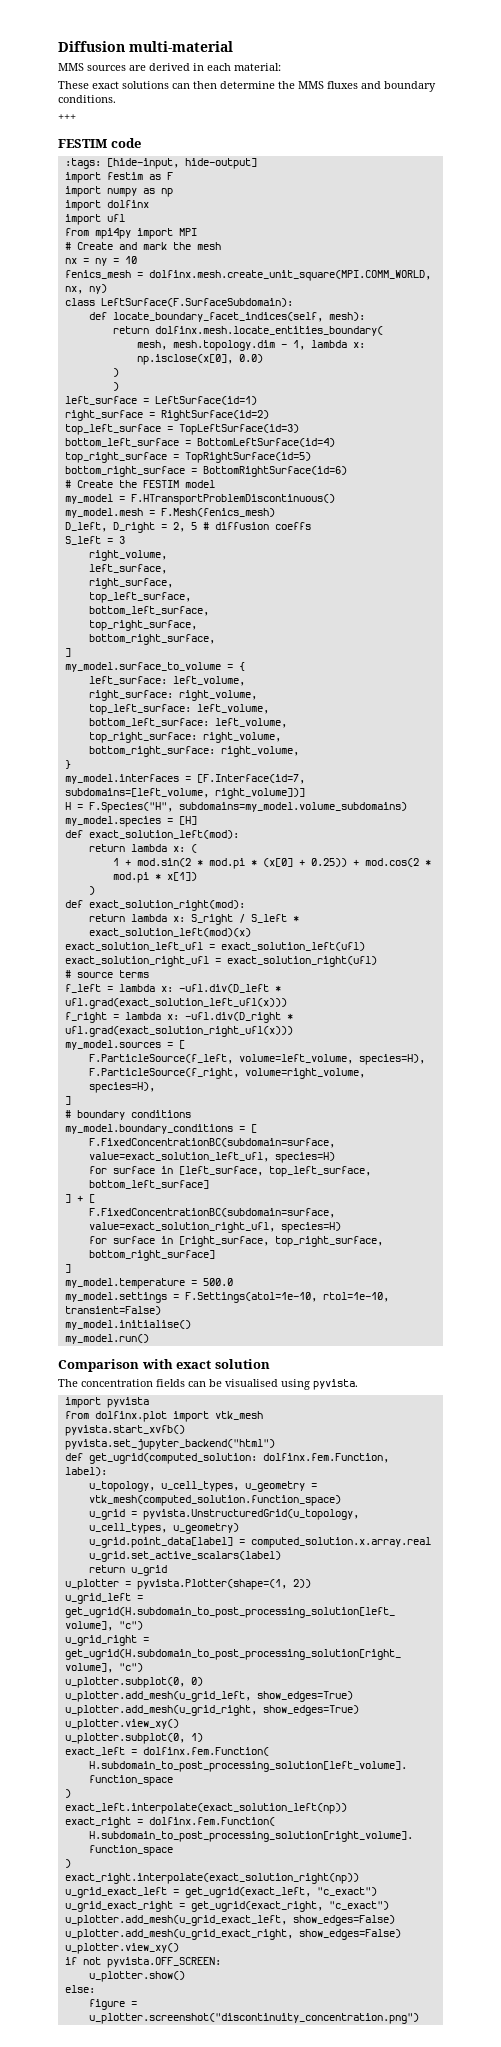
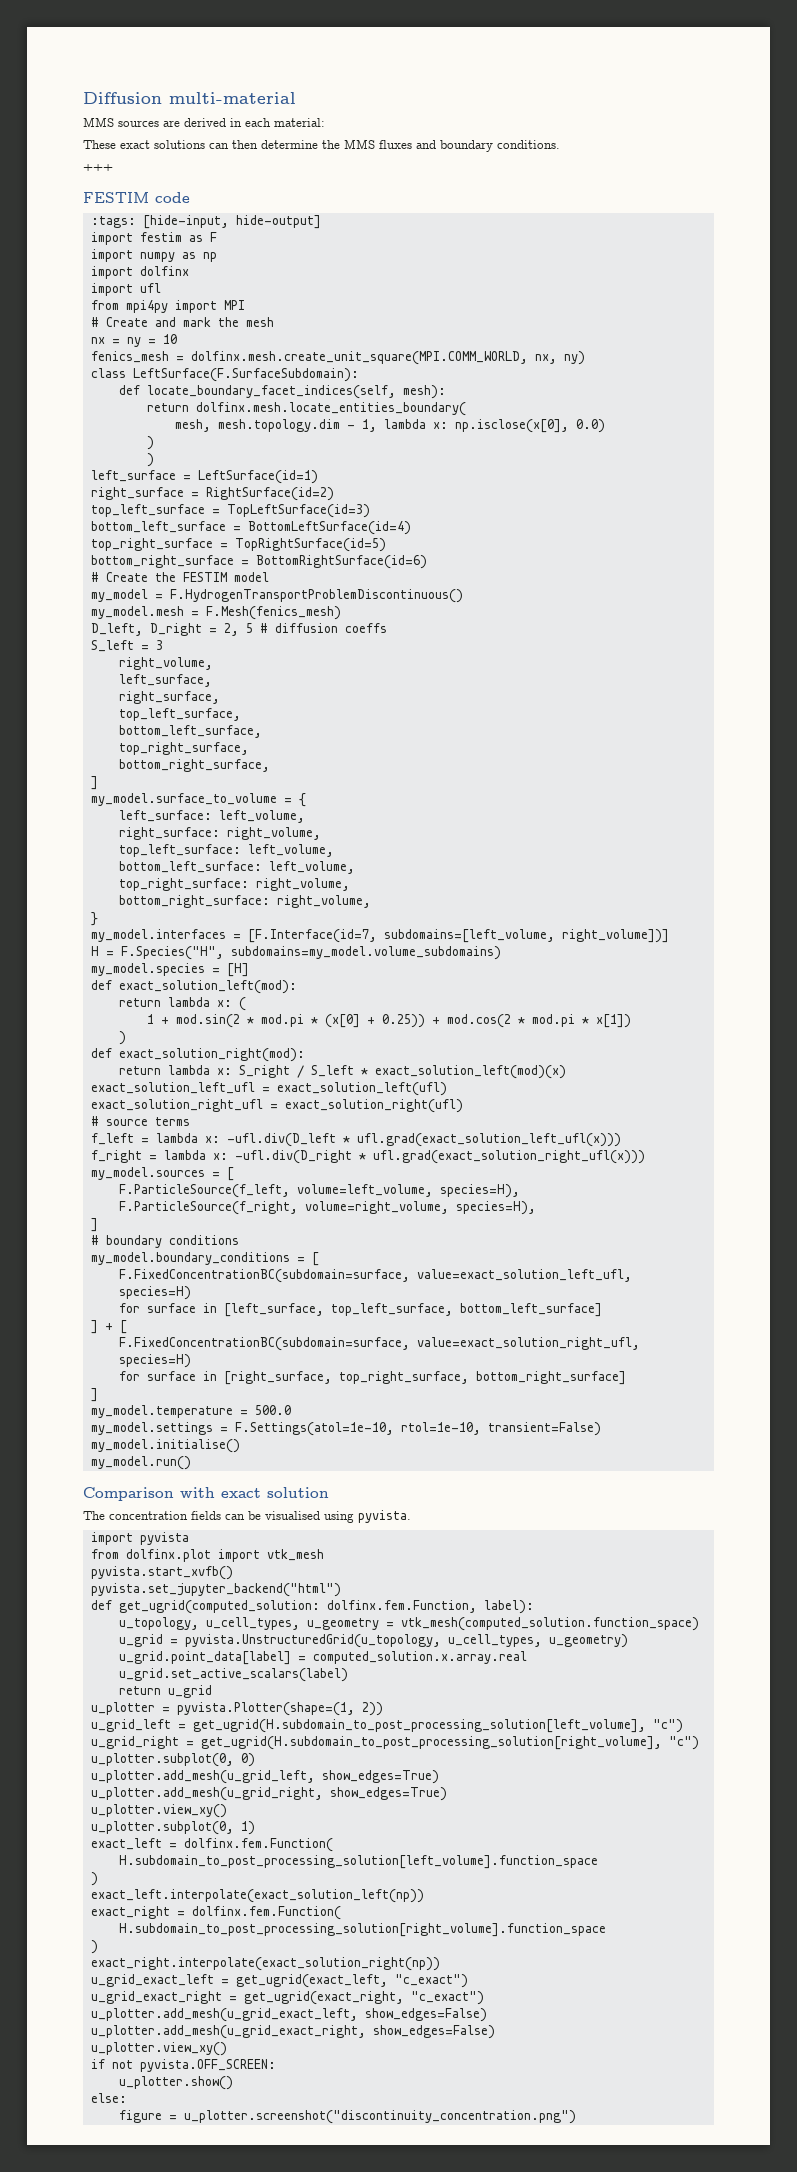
- my_model = F.HTransportProblemDiscontinuous()
+ my_model = F.HydrogenTransportProblemDiscontinuous()

